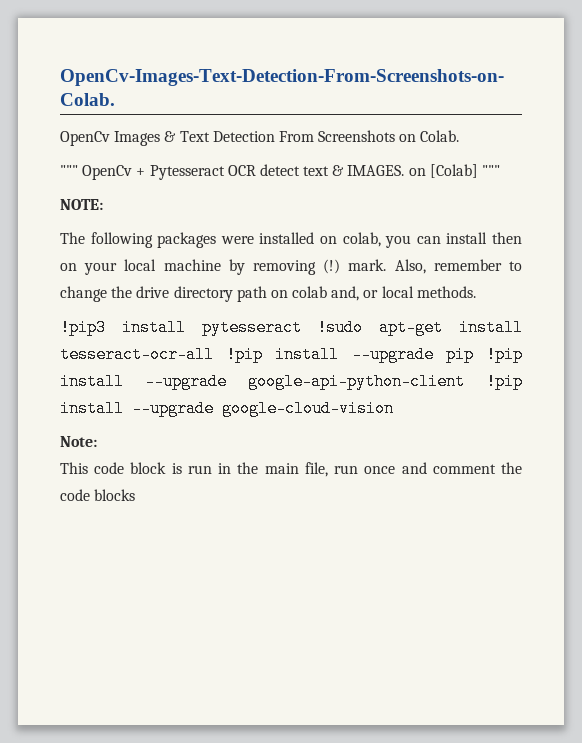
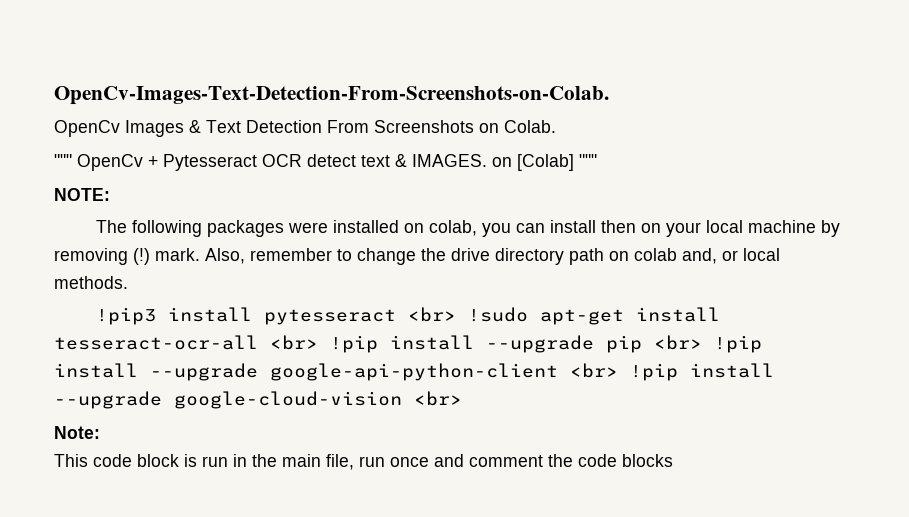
- !pip3 install pytesseract !sudo apt-get install tesseract-ocr-all !pip install --upgrade pip !pip install --upgrade google-api-python-client !pip install --upgrade google-cloud-vision
+ !pip3 install pytesseract <br> !sudo apt-get install tesseract-ocr-all <br> !pip install --upgrade pip <br> !pip install --upgrade google-api-python-client <br> !pip install --upgrade google-cloud-vision <br>

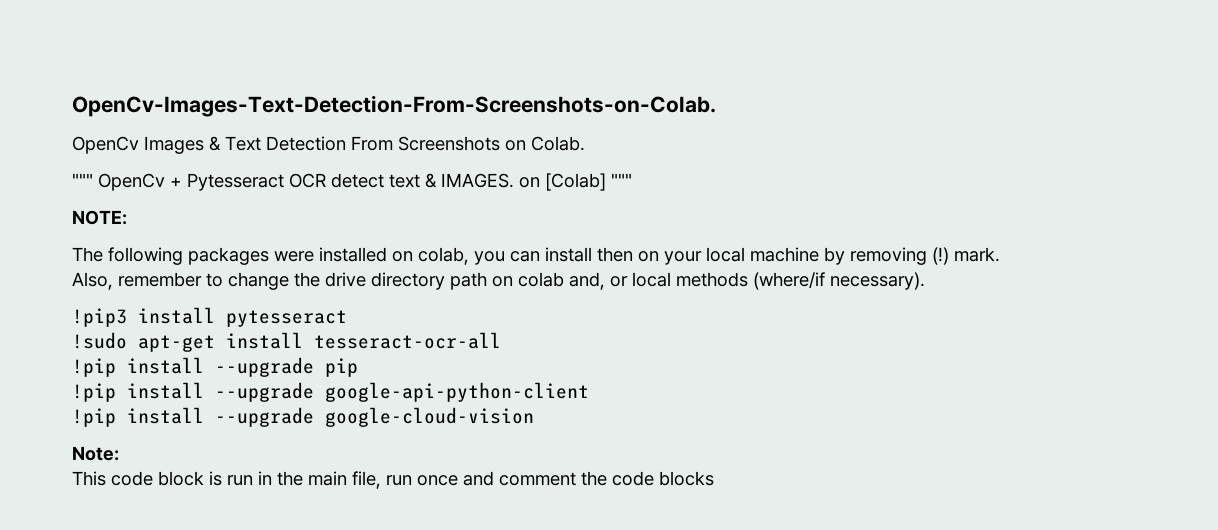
- The following packages were installed on colab, you can install then on your local machine by removing (!) mark. Also, remember to change the drive directory path on colab and, or local methods.
+ The following packages were installed on colab, you can install then on your local machine by removing (!) mark.
+ Also, remember to change the drive directory path on colab and, or local methods (where/if necessary).
- !pip3 install pytesseract <br> !sudo apt-get install tesseract-ocr-all <br> !pip install --upgrade pip <br> !pip install --upgrade google-api-python-client <br> !pip install --upgrade google-cloud-vision <br>
+ !pip3 install pytesseract
+ !sudo apt-get install tesseract-ocr-all
+ !pip install --upgrade pip
+ !pip install --upgrade google-api-python-client
+ !pip install --upgrade google-cloud-vision

